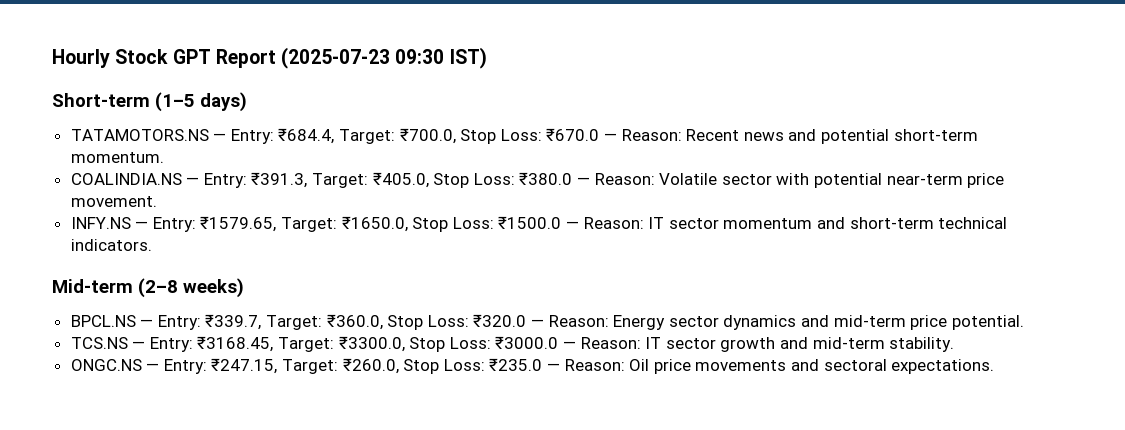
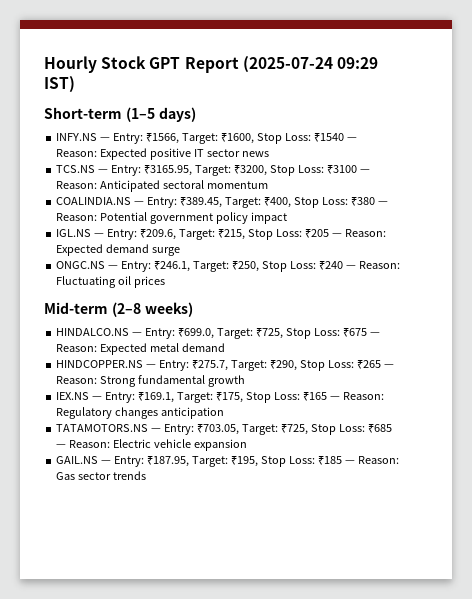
- Hourly Stock GPT Report (2025-07-23 09:30 IST)
+ Hourly Stock GPT Report (2025-07-24 09:29 IST)
- TATAMOTORS.NS — Entry: ₹684.4, Target: ₹700.0, Stop Loss: ₹670.0 — Reason: Recent news and potential short-term momentum.
+ INFY.NS — Entry: ₹1566, Target: ₹1600, Stop Loss: ₹1540 — Reason: Expected positive IT sector news
+ TCS.NS — Entry: ₹3165.95, Target: ₹3200, Stop Loss: ₹3100 — Reason: Anticipated sectoral momentum
- COALINDIA.NS — Entry: ₹391.3, Target: ₹405.0, Stop Loss: ₹380.0 — Reason: Volatile sector with potential near-term price movement.
- INFY.NS — Entry: ₹1579.65, Target: ₹1650.0, Stop Loss: ₹1500.0 — Reason: IT sector momentum and short-term technical indicators.
+ COALINDIA.NS — Entry: ₹389.45, Target: ₹400, Stop Loss: ₹380 — Reason: Potential government policy impact
+ IGL.NS — Entry: ₹209.6, Target: ₹215, Stop Loss: ₹205 — Reason: Expected demand surge
+ ONGC.NS — Entry: ₹246.1, Target: ₹250, Stop Loss: ₹240 — Reason: Fluctuating oil prices
- BPCL.NS — Entry: ₹339.7, Target: ₹360.0, Stop Loss: ₹320.0 — Reason: Energy sector dynamics and mid-term price potential.
- TCS.NS — Entry: ₹3168.45, Target: ₹3300.0, Stop Loss: ₹3000.0 — Reason: IT sector growth and mid-term stability.
- ONGC.NS — Entry: ₹247.15, Target: ₹260.0, Stop Loss: ₹235.0 — Reason: Oil price movements and sectoral expectations.
+ HINDALCO.NS — Entry: ₹699.0, Target: ₹725, Stop Loss: ₹675 — Reason: Expected metal demand
+ HINDCOPPER.NS — Entry: ₹275.7, Target: ₹290, Stop Loss: ₹265 — Reason: Strong fundamental growth
+ IEX.NS — Entry: ₹169.1, Target: ₹175, Stop Loss: ₹165 — Reason: Regulatory changes anticipation
+ TATAMOTORS.NS — Entry: ₹703.05, Target: ₹725, Stop Loss: ₹685 — Reason: Electric vehicle expansion
+ GAIL.NS — Entry: ₹187.95, Target: ₹195, Stop Loss: ₹185 — Reason: Gas sector trends

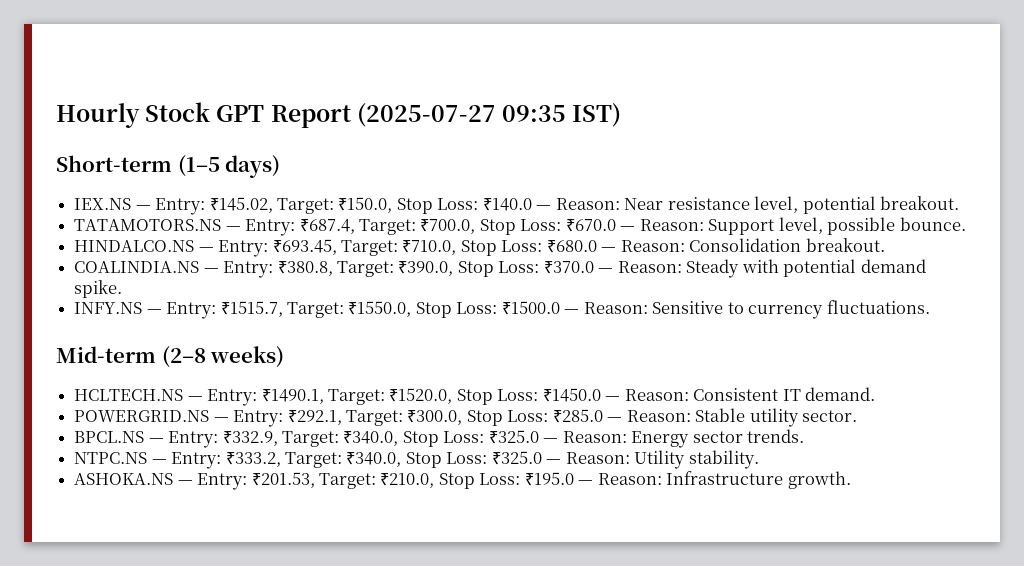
- Hourly Stock GPT Report (2025-07-24 09:29 IST)
+ Hourly Stock GPT Report (2025-07-27 09:35 IST)
- INFY.NS — Entry: ₹1566, Target: ₹1600, Stop Loss: ₹1540 — Reason: Expected positive IT sector news
- TCS.NS — Entry: ₹3165.95, Target: ₹3200, Stop Loss: ₹3100 — Reason: Anticipated sectoral momentum
+ IEX.NS — Entry: ₹145.02, Target: ₹150.0, Stop Loss: ₹140.0 — Reason: Near resistance level, potential breakout.
+ TATAMOTORS.NS — Entry: ₹687.4, Target: ₹700.0, Stop Loss: ₹670.0 — Reason: Support level, possible bounce.
+ HINDALCO.NS — Entry: ₹693.45, Target: ₹710.0, Stop Loss: ₹680.0 — Reason: Consolidation breakout.
- COALINDIA.NS — Entry: ₹389.45, Target: ₹400, Stop Loss: ₹380 — Reason: Potential government policy impact
- IGL.NS — Entry: ₹209.6, Target: ₹215, Stop Loss: ₹205 — Reason: Expected demand surge
- ONGC.NS — Entry: ₹246.1, Target: ₹250, Stop Loss: ₹240 — Reason: Fluctuating oil prices
+ COALINDIA.NS — Entry: ₹380.8, Target: ₹390.0, Stop Loss: ₹370.0 — Reason: Steady with potential demand spike.
+ INFY.NS — Entry: ₹1515.7, Target: ₹1550.0, Stop Loss: ₹1500.0 — Reason: Sensitive to currency fluctuations.
- HINDALCO.NS — Entry: ₹699.0, Target: ₹725, Stop Loss: ₹675 — Reason: Expected metal demand
- HINDCOPPER.NS — Entry: ₹275.7, Target: ₹290, Stop Loss: ₹265 — Reason: Strong fundamental growth
- IEX.NS — Entry: ₹169.1, Target: ₹175, Stop Loss: ₹165 — Reason: Regulatory changes anticipation
- TATAMOTORS.NS — Entry: ₹703.05, Target: ₹725, Stop Loss: ₹685 — Reason: Electric vehicle expansion
- GAIL.NS — Entry: ₹187.95, Target: ₹195, Stop Loss: ₹185 — Reason: Gas sector trends
+ HCLTECH.NS — Entry: ₹1490.1, Target: ₹1520.0, Stop Loss: ₹1450.0 — Reason: Consistent IT demand.
+ POWERGRID.NS — Entry: ₹292.1, Target: ₹300.0, Stop Loss: ₹285.0 — Reason: Stable utility sector.
+ BPCL.NS — Entry: ₹332.9, Target: ₹340.0, Stop Loss: ₹325.0 — Reason: Energy sector trends.
+ NTPC.NS — Entry: ₹333.2, Target: ₹340.0, Stop Loss: ₹325.0 — Reason: Utility stability.
+ ASHOKA.NS — Entry: ₹201.53, Target: ₹210.0, Stop Loss: ₹195.0 — Reason: Infrastructure growth.

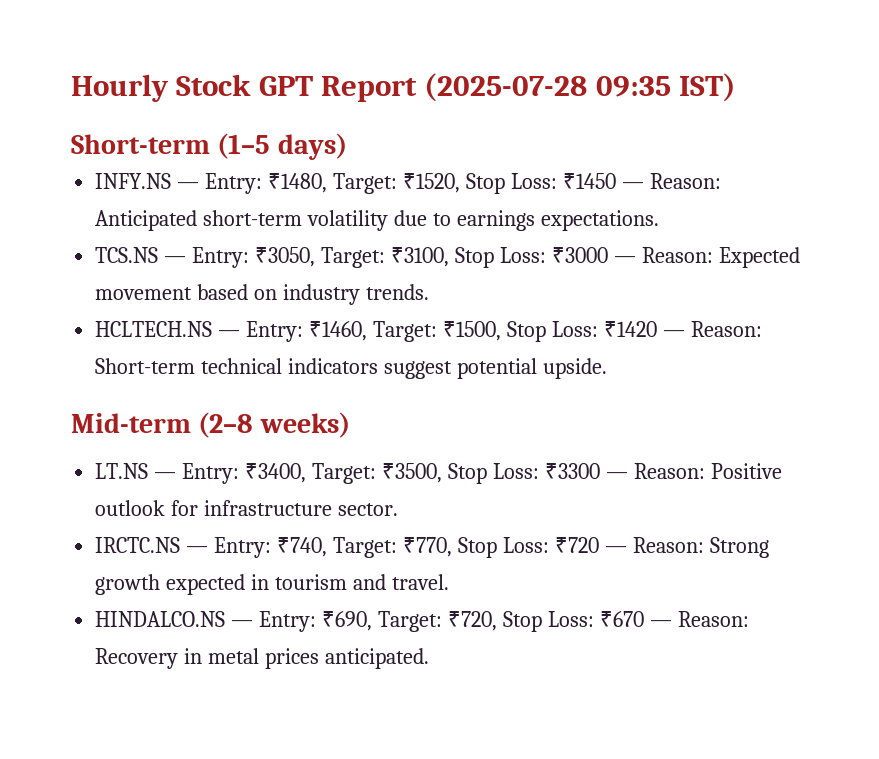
- Hourly Stock GPT Report (2025-07-27 09:35 IST)
+ Hourly Stock GPT Report (2025-07-28 09:35 IST)
- IEX.NS — Entry: ₹145.02, Target: ₹150.0, Stop Loss: ₹140.0 — Reason: Near resistance level, potential breakout.
- TATAMOTORS.NS — Entry: ₹687.4, Target: ₹700.0, Stop Loss: ₹670.0 — Reason: Support level, possible bounce.
- HINDALCO.NS — Entry: ₹693.45, Target: ₹710.0, Stop Loss: ₹680.0 — Reason: Consolidation breakout.
- COALINDIA.NS — Entry: ₹380.8, Target: ₹390.0, Stop Loss: ₹370.0 — Reason: Steady with potential demand spike.
- INFY.NS — Entry: ₹1515.7, Target: ₹1550.0, Stop Loss: ₹1500.0 — Reason: Sensitive to currency fluctuations.
+ INFY.NS — Entry: ₹1480, Target: ₹1520, Stop Loss: ₹1450 — Reason: Anticipated short-term volatility due to earnings expectations.
+ TCS.NS — Entry: ₹3050, Target: ₹3100, Stop Loss: ₹3000 — Reason: Expected movement based on industry trends.
+ HCLTECH.NS — Entry: ₹1460, Target: ₹1500, Stop Loss: ₹1420 — Reason: Short-term technical indicators suggest potential upside.
- HCLTECH.NS — Entry: ₹1490.1, Target: ₹1520.0, Stop Loss: ₹1450.0 — Reason: Consistent IT demand.
- POWERGRID.NS — Entry: ₹292.1, Target: ₹300.0, Stop Loss: ₹285.0 — Reason: Stable utility sector.
- BPCL.NS — Entry: ₹332.9, Target: ₹340.0, Stop Loss: ₹325.0 — Reason: Energy sector trends.
- NTPC.NS — Entry: ₹333.2, Target: ₹340.0, Stop Loss: ₹325.0 — Reason: Utility stability.
- ASHOKA.NS — Entry: ₹201.53, Target: ₹210.0, Stop Loss: ₹195.0 — Reason: Infrastructure growth.
+ LT.NS — Entry: ₹3400, Target: ₹3500, Stop Loss: ₹3300 — Reason: Positive outlook for infrastructure sector.
+ IRCTC.NS — Entry: ₹740, Target: ₹770, Stop Loss: ₹720 — Reason: Strong growth expected in tourism and travel.
+ HINDALCO.NS — Entry: ₹690, Target: ₹720, Stop Loss: ₹670 — Reason: Recovery in metal prices anticipated.

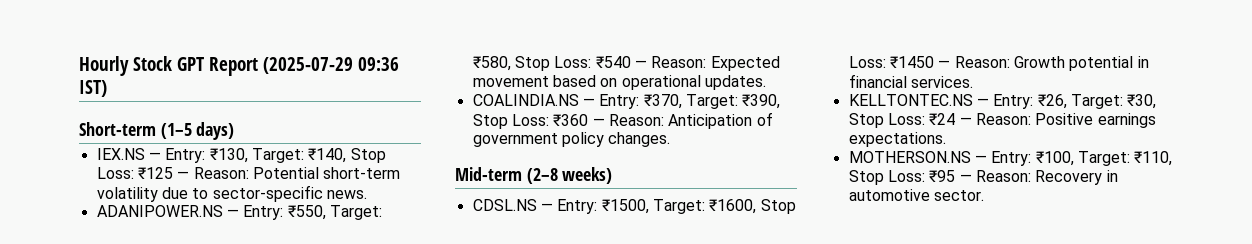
- Hourly Stock GPT Report (2025-07-28 09:35 IST)
+ Hourly Stock GPT Report (2025-07-29 09:36 IST)
- INFY.NS — Entry: ₹1480, Target: ₹1520, Stop Loss: ₹1450 — Reason: Anticipated short-term volatility due to earnings expectations.
- TCS.NS — Entry: ₹3050, Target: ₹3100, Stop Loss: ₹3000 — Reason: Expected movement based on industry trends.
- HCLTECH.NS — Entry: ₹1460, Target: ₹1500, Stop Loss: ₹1420 — Reason: Short-term technical indicators suggest potential upside.
+ IEX.NS — Entry: ₹130, Target: ₹140, Stop Loss: ₹125 — Reason: Potential short-term volatility due to sector-specific news.
+ ADANIPOWER.NS — Entry: ₹550, Target: ₹580, Stop Loss: ₹540 — Reason: Expected movement based on operational updates.
+ COALINDIA.NS — Entry: ₹370, Target: ₹390, Stop Loss: ₹360 — Reason: Anticipation of government policy changes.
- LT.NS — Entry: ₹3400, Target: ₹3500, Stop Loss: ₹3300 — Reason: Positive outlook for infrastructure sector.
- IRCTC.NS — Entry: ₹740, Target: ₹770, Stop Loss: ₹720 — Reason: Strong growth expected in tourism and travel.
- HINDALCO.NS — Entry: ₹690, Target: ₹720, Stop Loss: ₹670 — Reason: Recovery in metal prices anticipated.
+ CDSL.NS — Entry: ₹1500, Target: ₹1600, Stop Loss: ₹1450 — Reason: Growth potential in financial services.
+ KELLTONTEC.NS — Entry: ₹26, Target: ₹30, Stop Loss: ₹24 — Reason: Positive earnings expectations.
+ MOTHERSON.NS — Entry: ₹100, Target: ₹110, Stop Loss: ₹95 — Reason: Recovery in automotive sector.

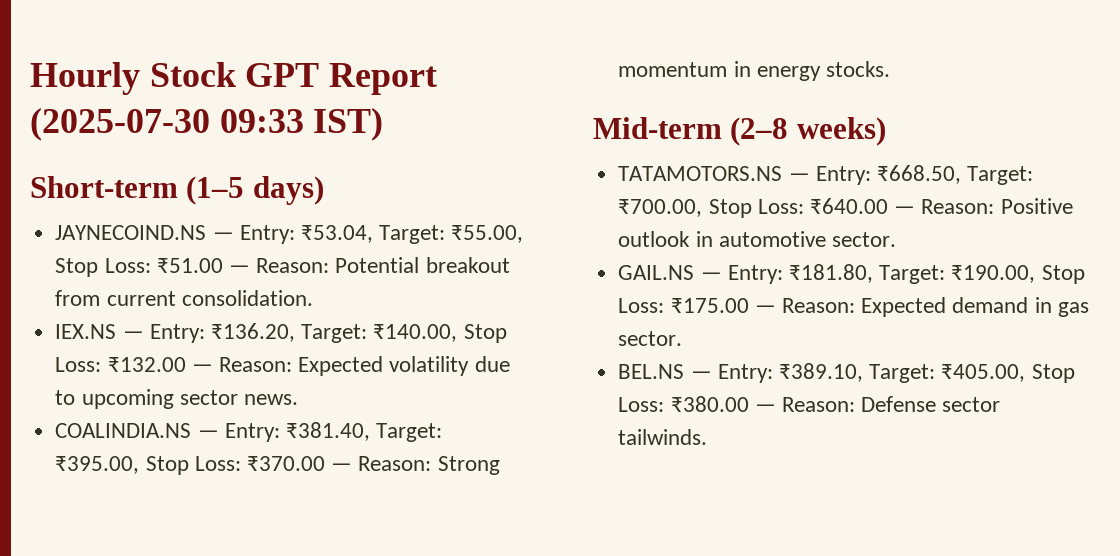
- Hourly Stock GPT Report (2025-07-29 09:36 IST)
+ Hourly Stock GPT Report (2025-07-30 09:33 IST)
+ JAYNECOIND.NS — Entry: ₹53.04, Target: ₹55.00, Stop Loss: ₹51.00 — Reason: Potential breakout from current consolidation.
- IEX.NS — Entry: ₹130, Target: ₹140, Stop Loss: ₹125 — Reason: Potential short-term volatility due to sector-specific news.
+ IEX.NS — Entry: ₹136.20, Target: ₹140.00, Stop Loss: ₹132.00 — Reason: Expected volatility due to upcoming sector news.
- ADANIPOWER.NS — Entry: ₹550, Target: ₹580, Stop Loss: ₹540 — Reason: Expected movement based on operational updates.
- COALINDIA.NS — Entry: ₹370, Target: ₹390, Stop Loss: ₹360 — Reason: Anticipation of government policy changes.
+ COALINDIA.NS — Entry: ₹381.40, Target: ₹395.00, Stop Loss: ₹370.00 — Reason: Strong momentum in energy stocks.
- CDSL.NS — Entry: ₹1500, Target: ₹1600, Stop Loss: ₹1450 — Reason: Growth potential in financial services.
- KELLTONTEC.NS — Entry: ₹26, Target: ₹30, Stop Loss: ₹24 — Reason: Positive earnings expectations.
- MOTHERSON.NS — Entry: ₹100, Target: ₹110, Stop Loss: ₹95 — Reason: Recovery in automotive sector.
+ TATAMOTORS.NS — Entry: ₹668.50, Target: ₹700.00, Stop Loss: ₹640.00 — Reason: Positive outlook in automotive sector.
+ GAIL.NS — Entry: ₹181.80, Target: ₹190.00, Stop Loss: ₹175.00 — Reason: Expected demand in gas sector.
+ BEL.NS — Entry: ₹389.10, Target: ₹405.00, Stop Loss: ₹380.00 — Reason: Defense sector tailwinds.

